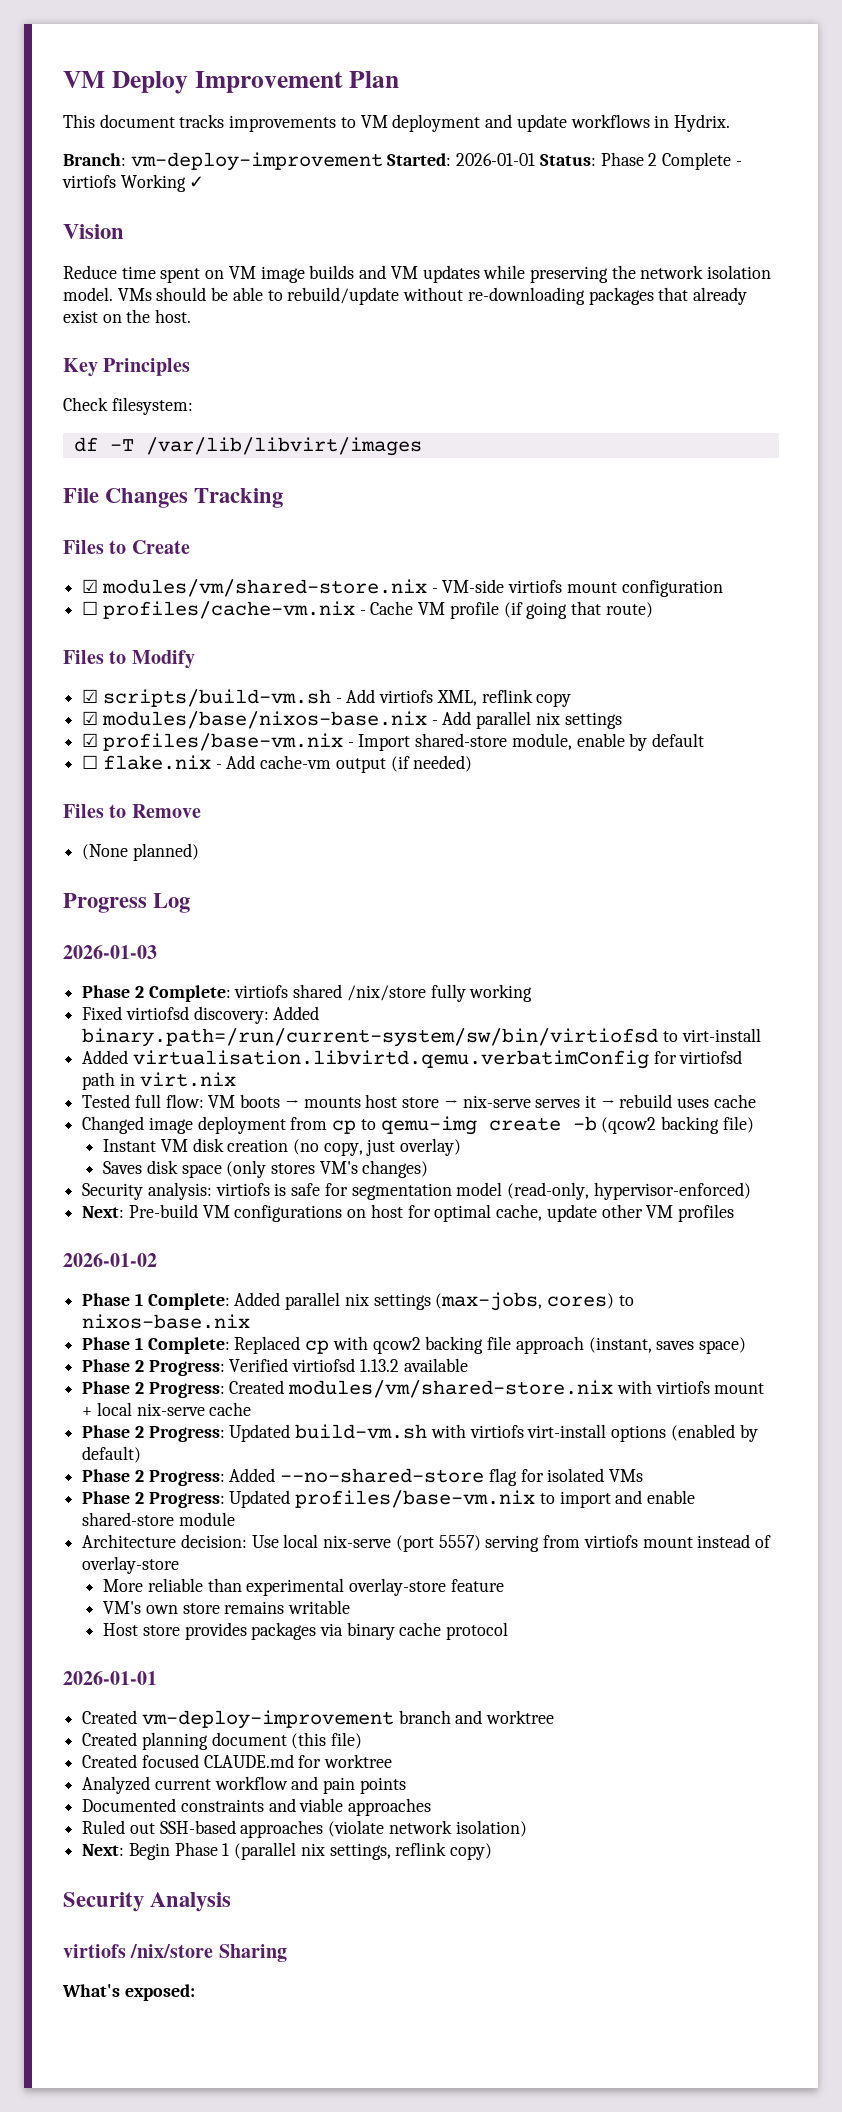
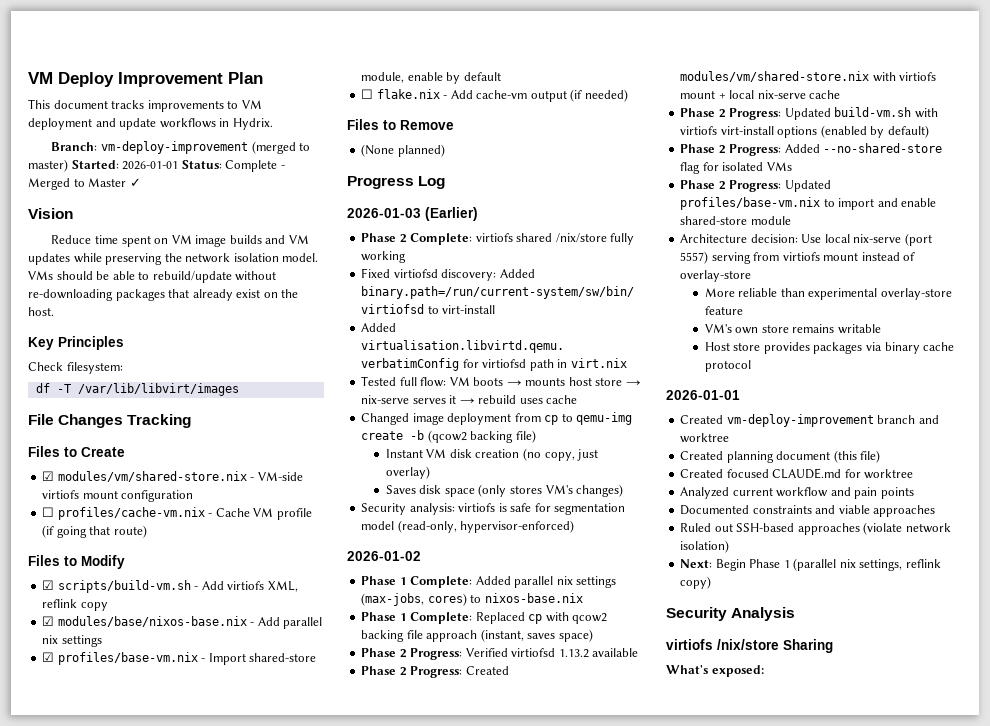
- Branch: vm-deploy-improvement Started: 2026-01-01 Status: Phase 2 Complete - virtiofs Working ✓
+ Branch: vm-deploy-improvement (merged to master) Started: 2026-01-01 Status: Complete - Merged to Master ✓
- 2026-01-03
+ 2026-01-03 (Earlier)
- Next: Pre-build VM configurations on host for optimal cache, update other VM profiles

